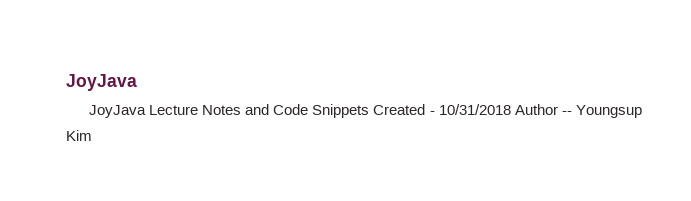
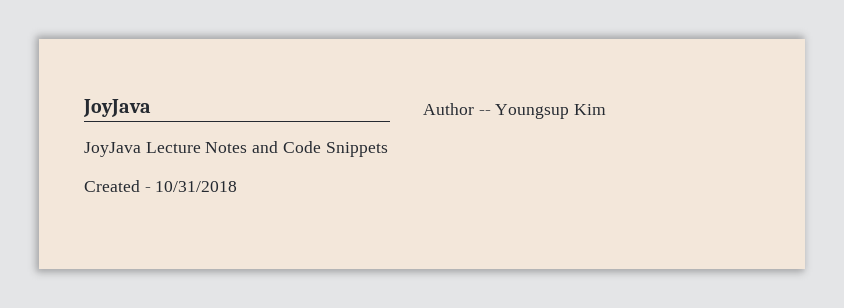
- JoyJava Lecture Notes and Code Snippets Created - 10/31/2018 Author -- Youngsup Kim
+ JoyJava Lecture Notes and Code Snippets
+ Created - 10/31/2018
+ Author -- Youngsup Kim

